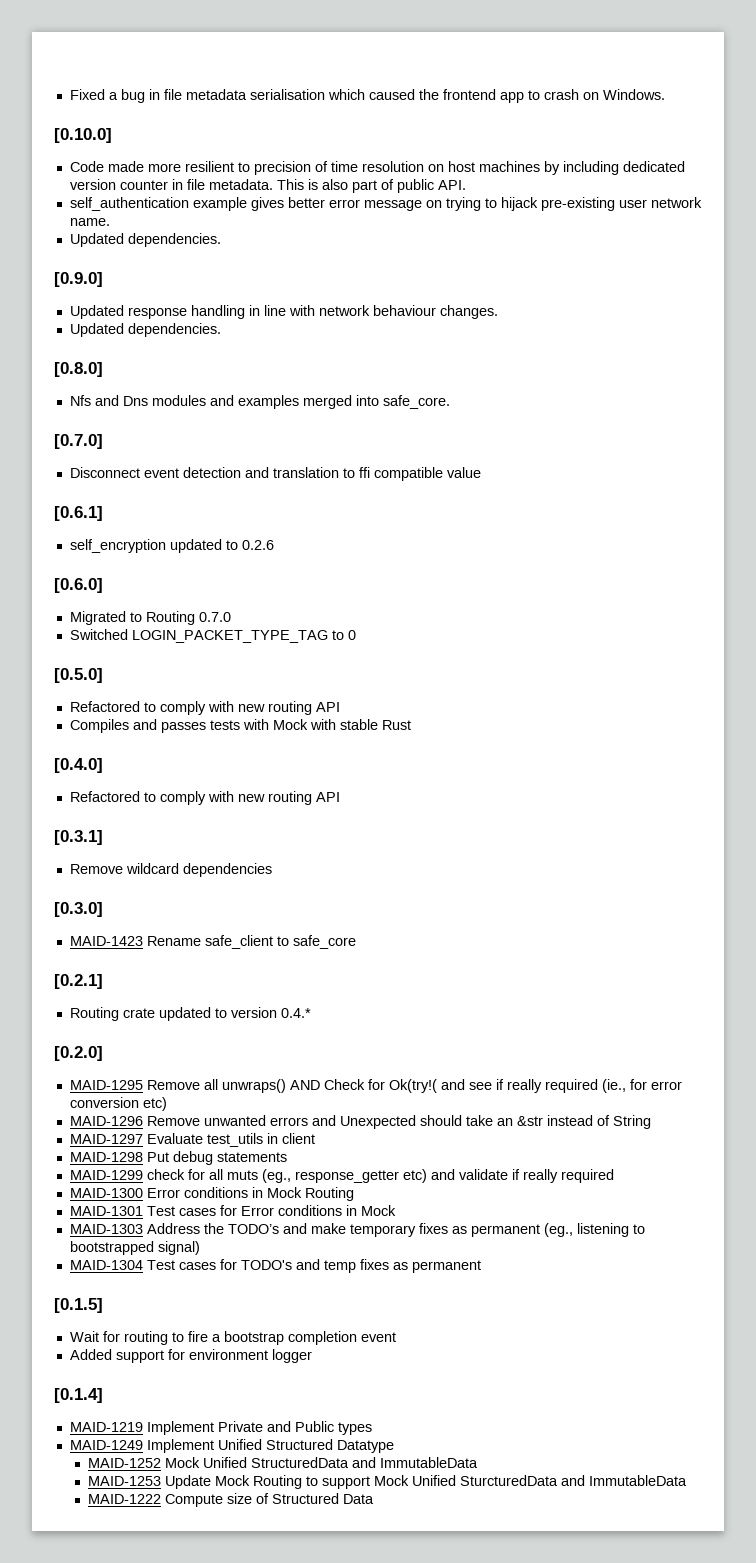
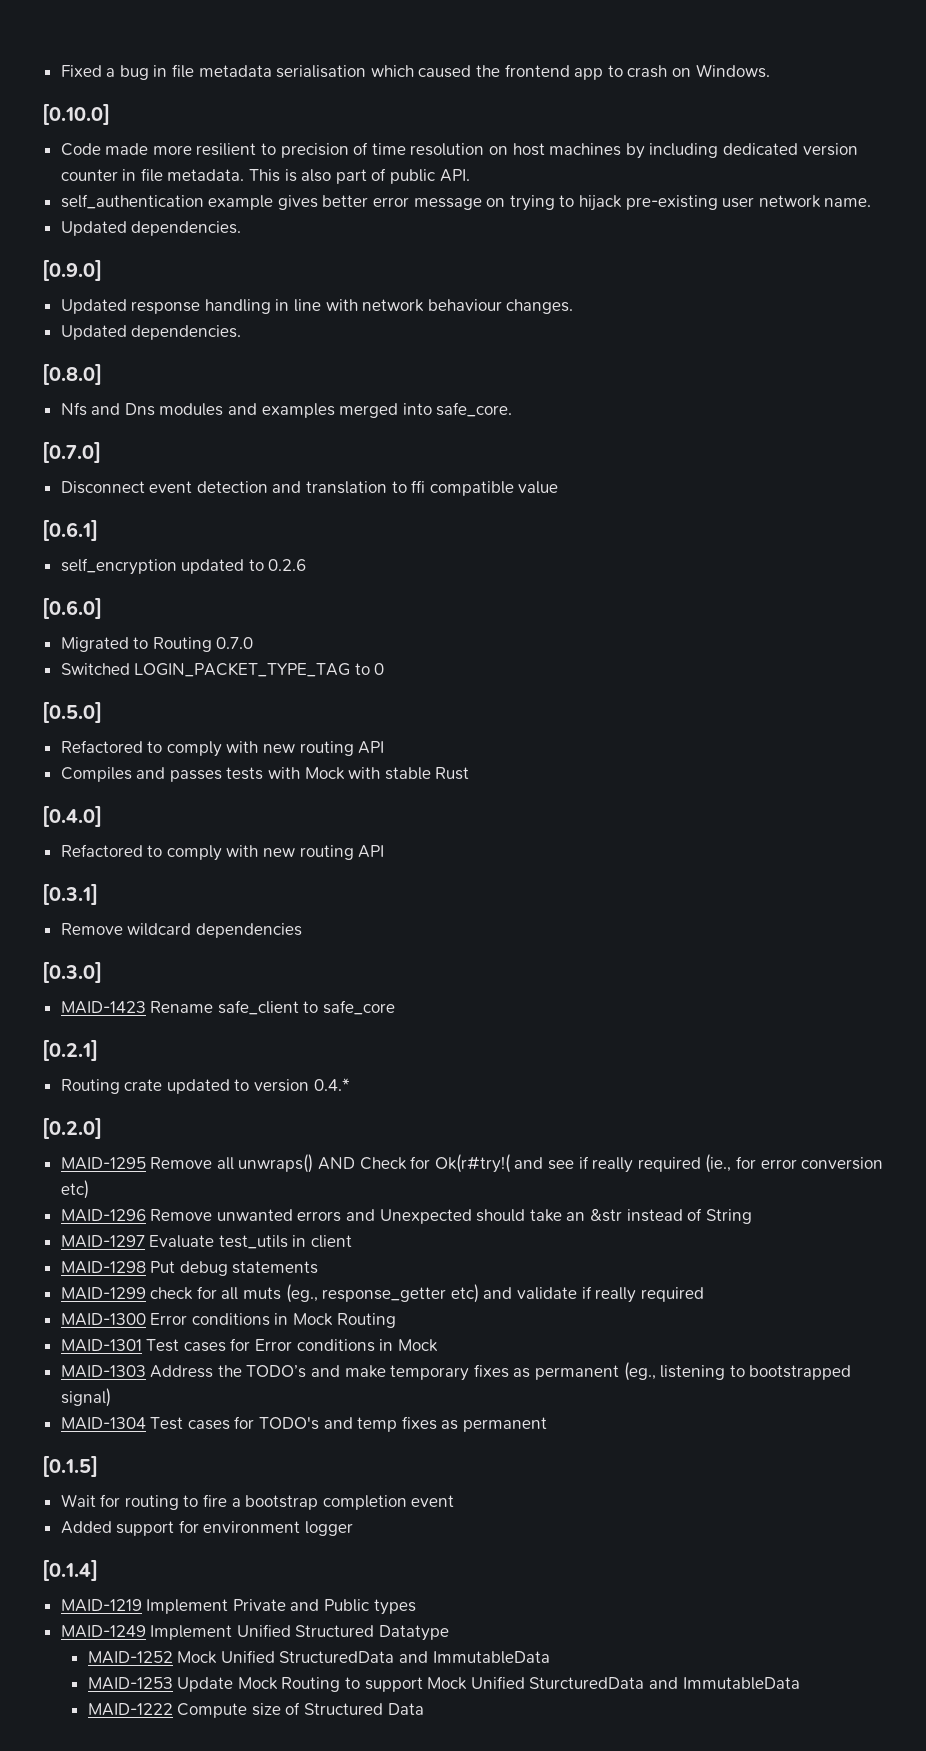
- MAID-1295 Remove all unwraps() AND Check for Ok(try!( and see if really required (ie., for error conversion etc)
+ MAID-1295 Remove all unwraps() AND Check for Ok(r#try!( and see if really required (ie., for error conversion etc)

